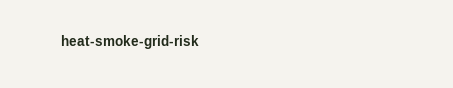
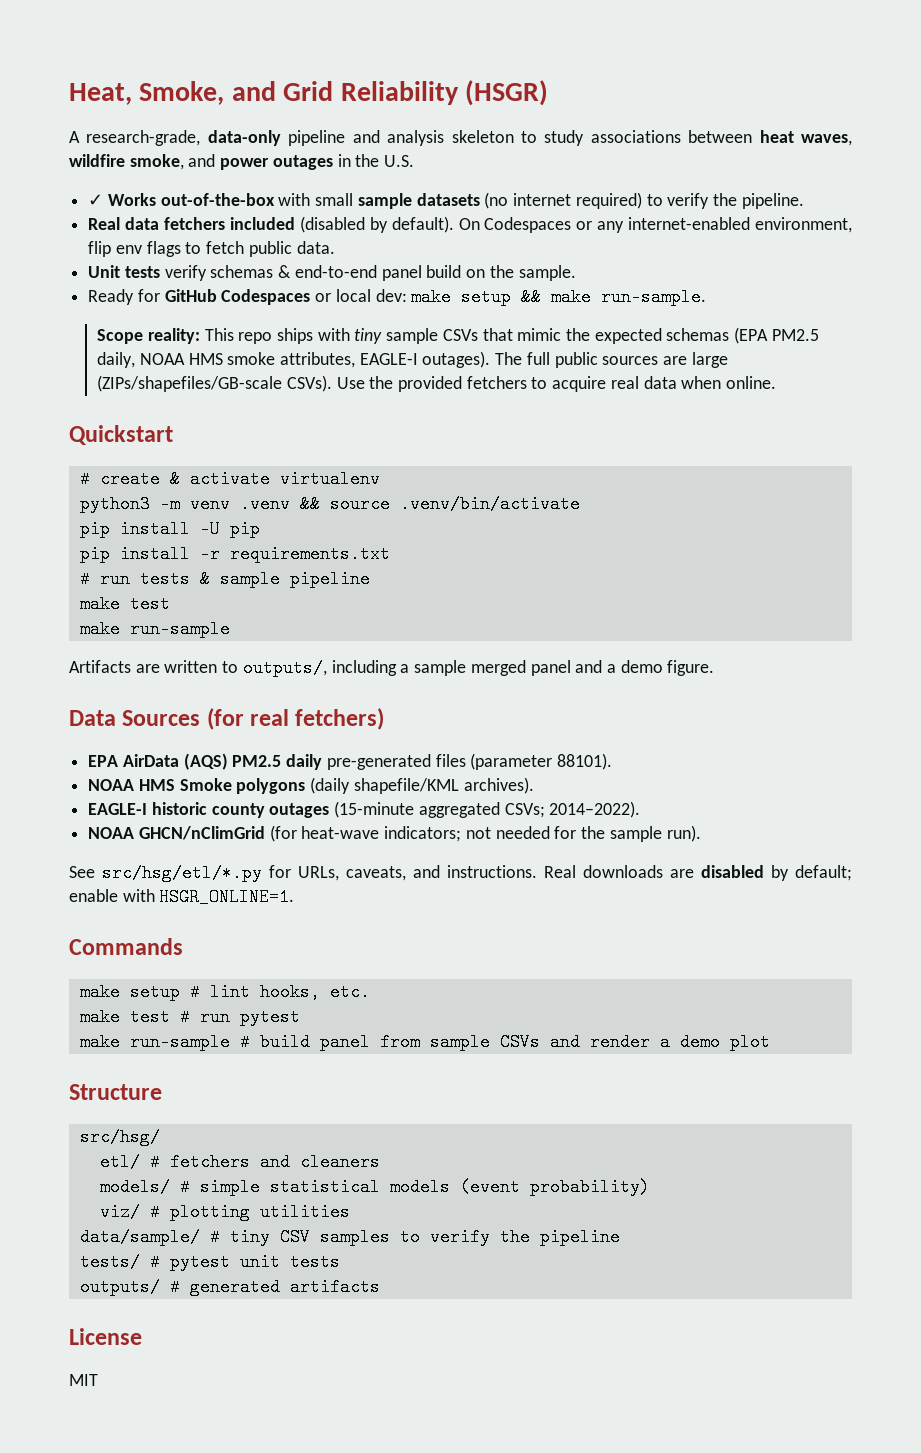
- heat-smoke-grid-risk
+ Heat, Smoke, and Grid Reliability (HSGR)
+ A research-grade, data-only pipeline and analysis skeleton to study associations between heat waves, wildfire smoke, and power outages in the U.S.
+ ✓ Works out-of-the-box with small sample datasets (no internet required) to verify the pipeline.
+ Real data fetchers included (disabled by default). On Codespaces or any internet-enabled environment, flip env flags to fetch public data.
+ Unit tests verify schemas & end-to-end panel build on the sample.
+ Ready for GitHub Codespaces or local dev: make setup && make run-sample.
+ Scope reality: This repo ships with tiny sample CSVs that mimic the expected schemas (EPA PM2.5 daily, NOAA HMS smoke attributes, EAGLE-I outages). The full public sources are large (ZIPs/shapefiles/GB-scale CSVs). Use the provided fetchers to acquire real data when online.
+ Quickstart
+ # create & activate virtualenv
+ python3 -m venv .venv && source .venv/bin/activate
+ pip install -U pip
+ pip install -r requirements.txt
+ # run tests & sample pipeline
+ make test
+ make run-sample
+ Artifacts are written to outputs/, including a sample merged panel and a demo figure.
+ Data Sources (for real fetchers)
+ EPA AirData (AQS) PM2.5 daily pre-generated files (parameter 88101).
+ NOAA HMS Smoke polygons (daily shapefile/KML archives).
+ EAGLE-I historic county outages (15-minute aggregated CSVs; 2014–2022).
+ NOAA GHCN/nClimGrid (for heat-wave indicators; not needed for the sample run).
+ See src/hsg/etl/*.py for URLs, caveats, and instructions. Real downloads are disabled by default; enable with HSGR_ONLINE=1.
+ Commands
+ make setup # lint hooks, etc.
+ make test # run pytest
+ make run-sample # build panel from sample CSVs and render a demo plot
+ Structure
+ src/hsg/
+ etl/ # fetchers and cleaners
+ models/ # simple statistical models (event probability)
+ viz/ # plotting utilities
+ data/sample/ # tiny CSV samples to verify the pipeline
+ tests/ # pytest unit tests
+ outputs/ # generated artifacts
+ License
+ MIT

